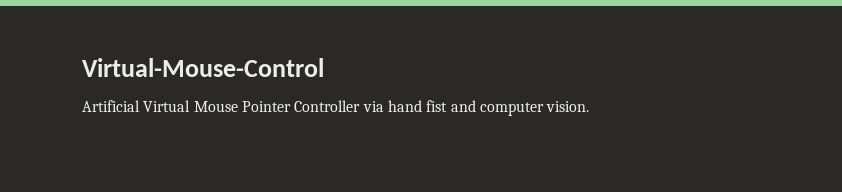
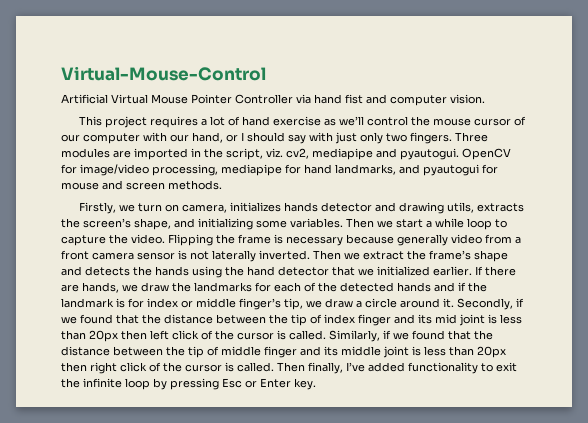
+ This project requires a lot of hand exercise as we’ll control the mouse cursor of our computer with our hand, or I should say with just only two fingers. Three modules are imported in the script, viz. cv2, mediapipe and pyautogui. OpenCV for image/video processing, mediapipe for hand landmarks, and pyautogui for mouse and screen methods.
+ Firstly, we turn on camera, initializes hands detector and drawing utils, extracts the screen’s shape, and initializing some variables. Then we start a while loop to capture the video. Flipping the frame is necessary because generally video from a front camera sensor is not laterally inverted. Then we extract the frame’s shape and detects the hands using the hand detector that we initialized earlier. If there are hands, we draw the landmarks for each of the detected hands and if the landmark is for index or middle finger’s tip, we draw a circle around it. Secondly, if we found that the distance between the tip of index finger and its mid joint is less than 20px then left click of the cursor is called. Similarly, if we found that the distance between the tip of middle finger and its middle joint is less than 20px then right click of the cursor is called. Then finally, I’ve added functionality to exit the infinite loop by pressing Esc or Enter key.

